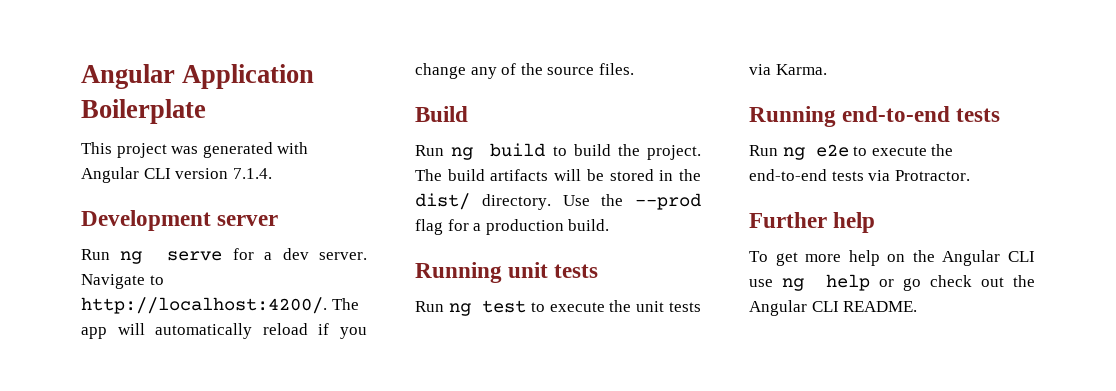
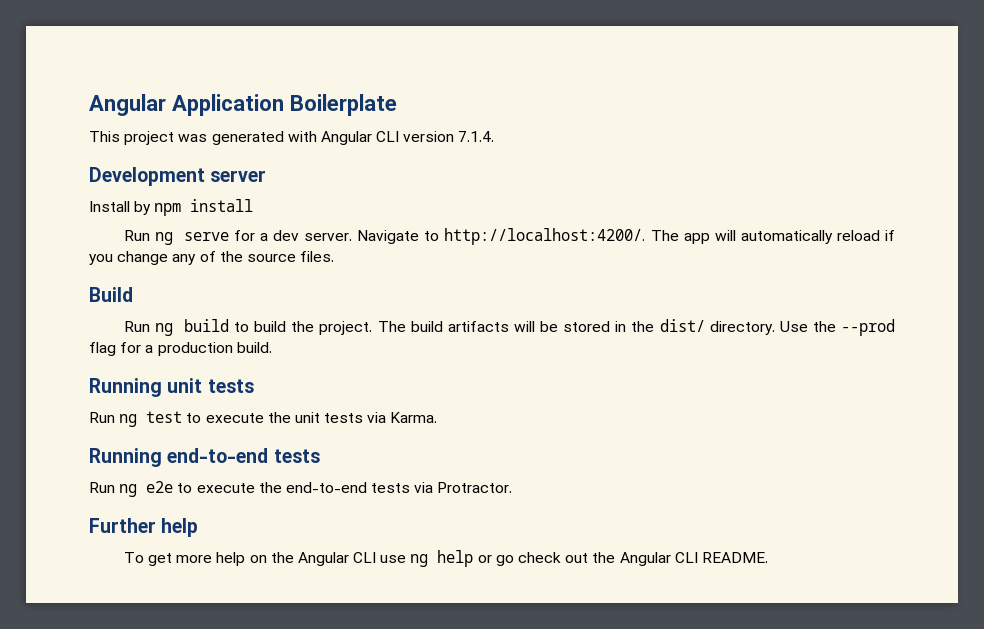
+ Install by npm install

